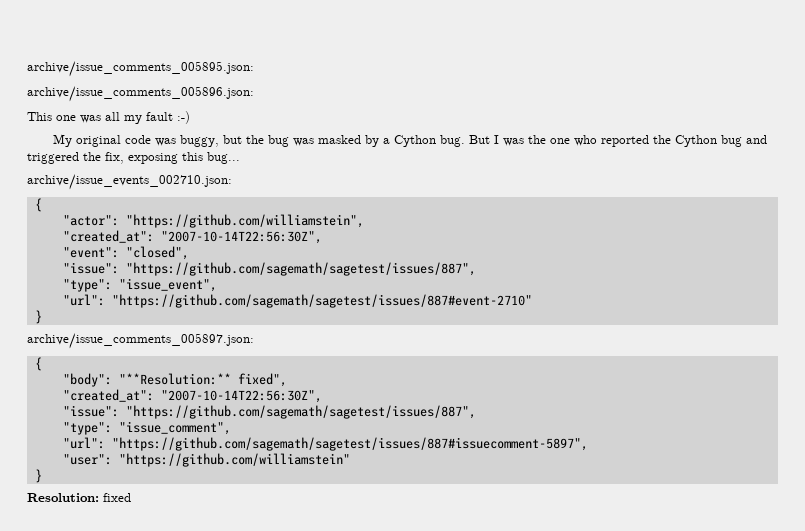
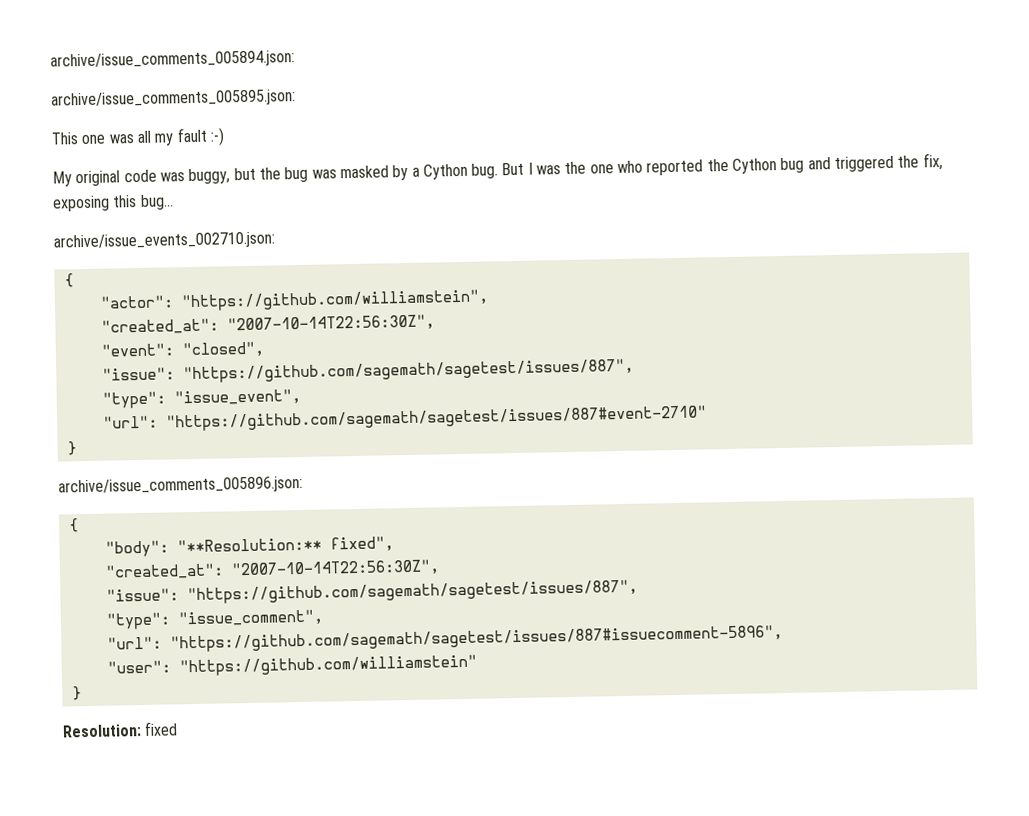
+ archive/issue_comments_005894.json:
- archive/issue_comments_005896.json:
- archive/issue_comments_005897.json:
+ archive/issue_comments_005896.json:
- "url": "https://github.com/sagemath/sagetest/issues/887#issuecomment-5897",
+ "url": "https://github.com/sagemath/sagetest/issues/887#issuecomment-5896",

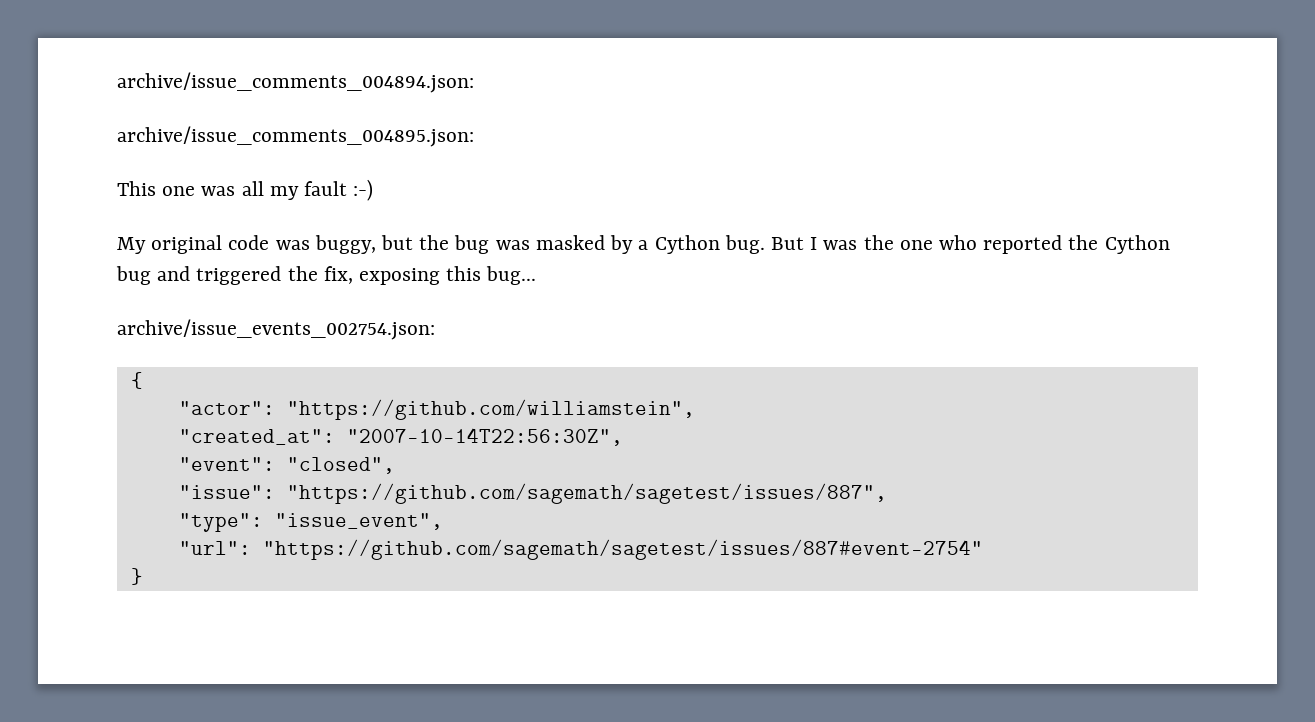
- archive/issue_comments_005894.json:
- archive/issue_comments_005895.json:
+ archive/issue_comments_004894.json:
+ archive/issue_comments_004895.json:
- archive/issue_events_002710.json:
+ archive/issue_events_002754.json:
- "url": "https://github.com/sagemath/sagetest/issues/887#event-2710"
+ "url": "https://github.com/sagemath/sagetest/issues/887#event-2754"
  }
- archive/issue_comments_005896.json:
- {
- "body": "**Resolution:** fixed",
- "created_at": "2007-10-14T22:56:30Z",
- "issue": "https://github.com/sagemath/sagetest/issues/887",
- "type": "issue_comment",
- "url": "https://github.com/sagemath/sagetest/issues/887#issuecomment-5896",
- "user": "https://github.com/williamstein"
- }
- Resolution: fixed

